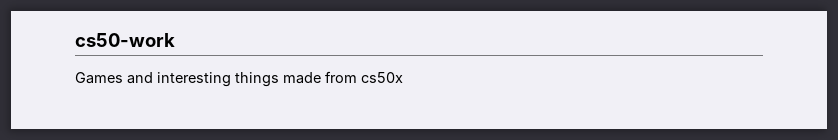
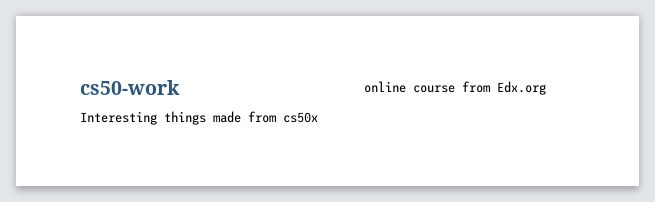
- Games and interesting things made from cs50x
+ Interesting things made from cs50x online course from Edx.org

